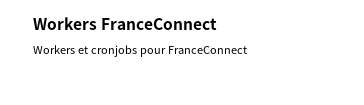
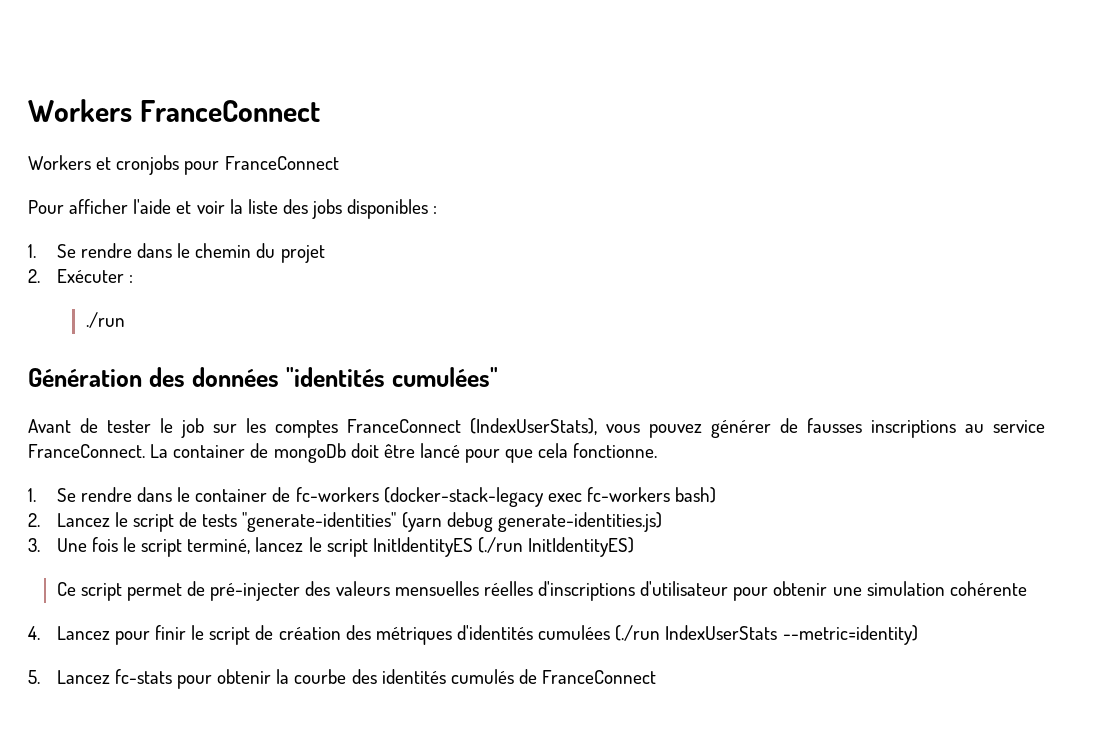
+ Pour afficher l'aide et voir la liste des jobs disponibles :
+ 1. Se rendre dans le chemin du projet
+ 2. Exécuter :
+ ./run
+ Génération des données "identités cumulées"
+ Avant de tester le job sur les comptes FranceConnect (IndexUserStats), vous pouvez générer de fausses inscriptions au service FranceConnect. La container de mongoDb doit être lancé pour que cela fonctionne.
+ 1. Se rendre dans le container de fc-workers (docker-stack-legacy exec fc-workers bash)
+ 2. Lancez le script de tests "generate-identities" (yarn debug generate-identities.js)
+ 3. Une fois le script terminé, lancez le script InitIdentityES (./run InitIdentityES)
+ Ce script permet de pré-injecter des valeurs mensuelles réelles d'inscriptions d'utilisateur pour obtenir une simulation cohérente
+ 4. Lancez pour finir le script de création des métriques d'identités cumulées (./run IndexUserStats --metric=identity)
+ 5. Lancez fc-stats pour obtenir la courbe des identités cumulés de FranceConnect

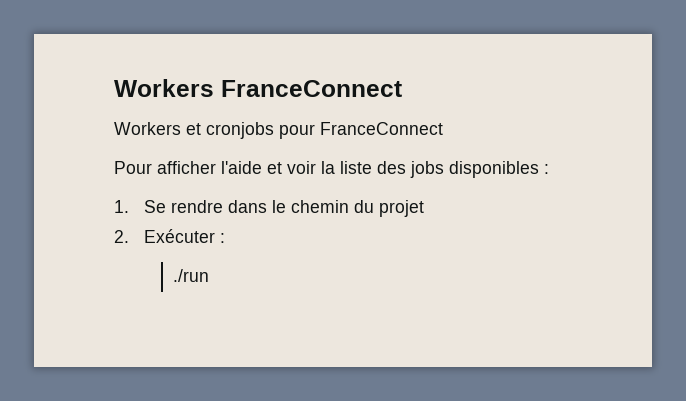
- Génération des données "identités cumulées"
- Avant de tester le job sur les comptes FranceConnect (IndexUserStats), vous pouvez générer de fausses inscriptions au service FranceConnect. La container de mongoDb doit être lancé pour que cela fonctionne.
- 1. Se rendre dans le container de fc-workers (docker-stack-legacy exec fc-workers bash)
- 2. Lancez le script de tests "generate-identities" (yarn debug generate-identities.js)
- 3. Une fois le script terminé, lancez le script InitIdentityES (./run InitIdentityES)
- Ce script permet de pré-injecter des valeurs mensuelles réelles d'inscriptions d'utilisateur pour obtenir une simulation cohérente
- 4. Lancez pour finir le script de création des métriques d'identités cumulées (./run IndexUserStats --metric=identity)
- 5. Lancez fc-stats pour obtenir la courbe des identités cumulés de FranceConnect

